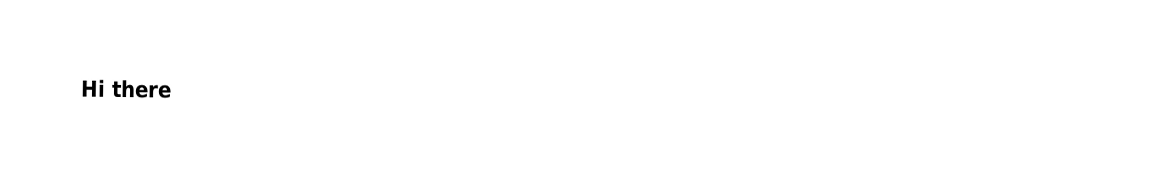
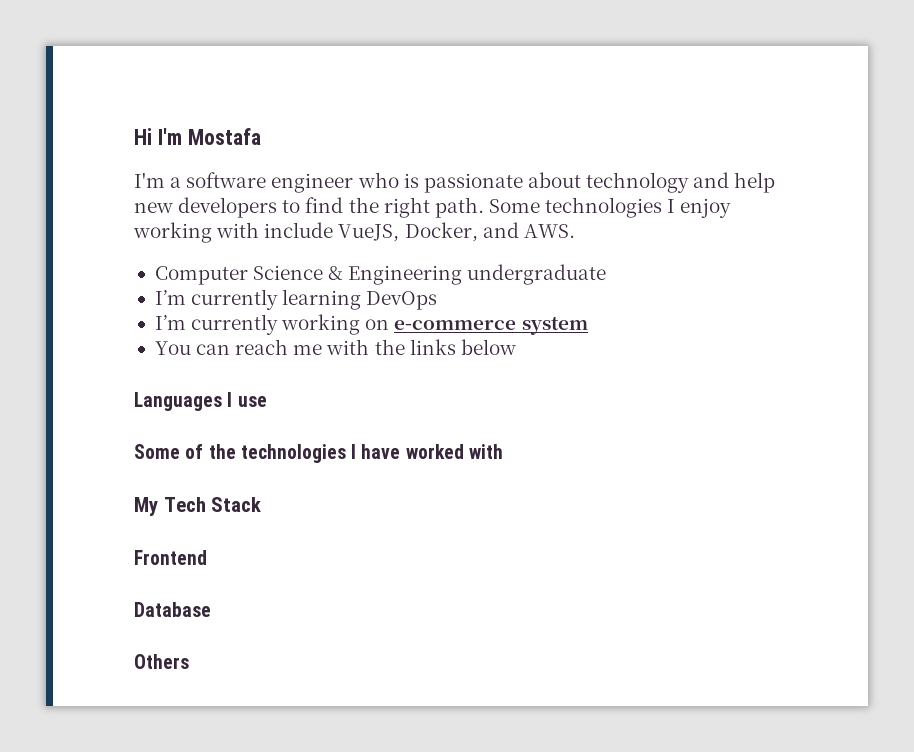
- Hi there
+ Hi I'm Mostafa
+ I'm a software engineer who is passionate about technology and help new developers to find the right path. Some technologies I enjoy working with include VueJS, Docker, and AWS.
+ Computer Science & Engineering undergraduate
+ I’m currently learning DevOps
+ I’m currently working on e-commerce system
+ You can reach me with the links below
+ Languages I use
+ Some of the technologies I have worked with
+ My Tech Stack
+ Frontend
+ Database
+ Others

